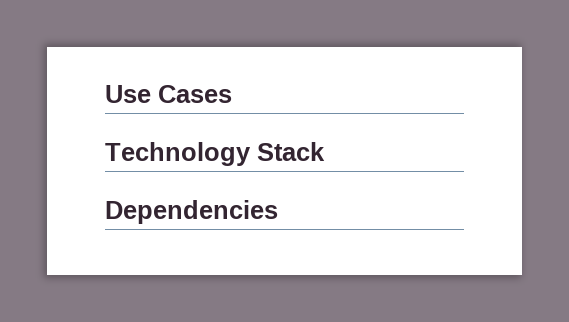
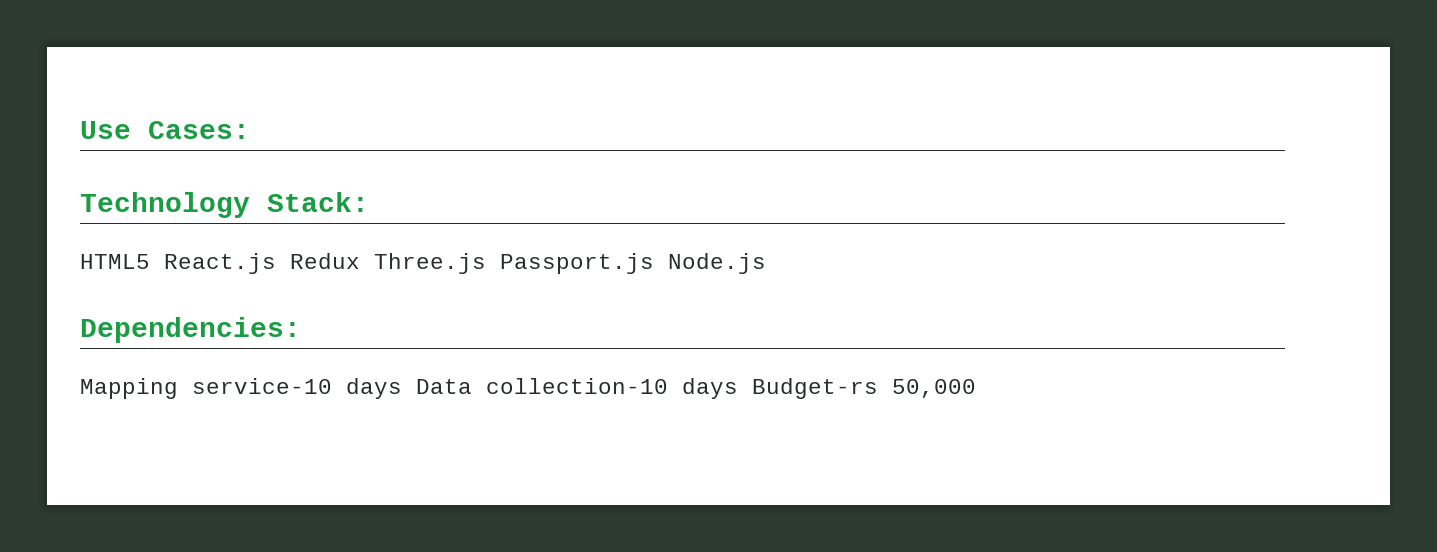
- Use Cases
+ Use Cases:
- Technology Stack
- Dependencies
+ Technology Stack:
+ HTML5 React.js Redux Three.js Passport.js Node.js
+ Dependencies:
+ Mapping service-10 days Data collection-10 days Budget-rs 50,000

